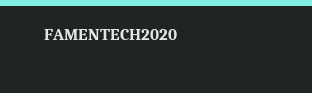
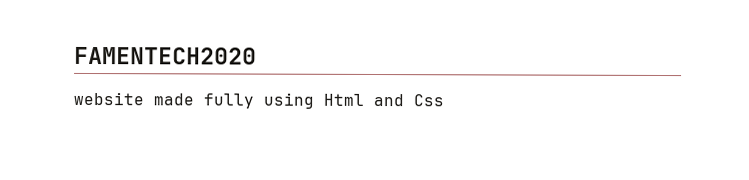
+ website made fully using Html and Css

